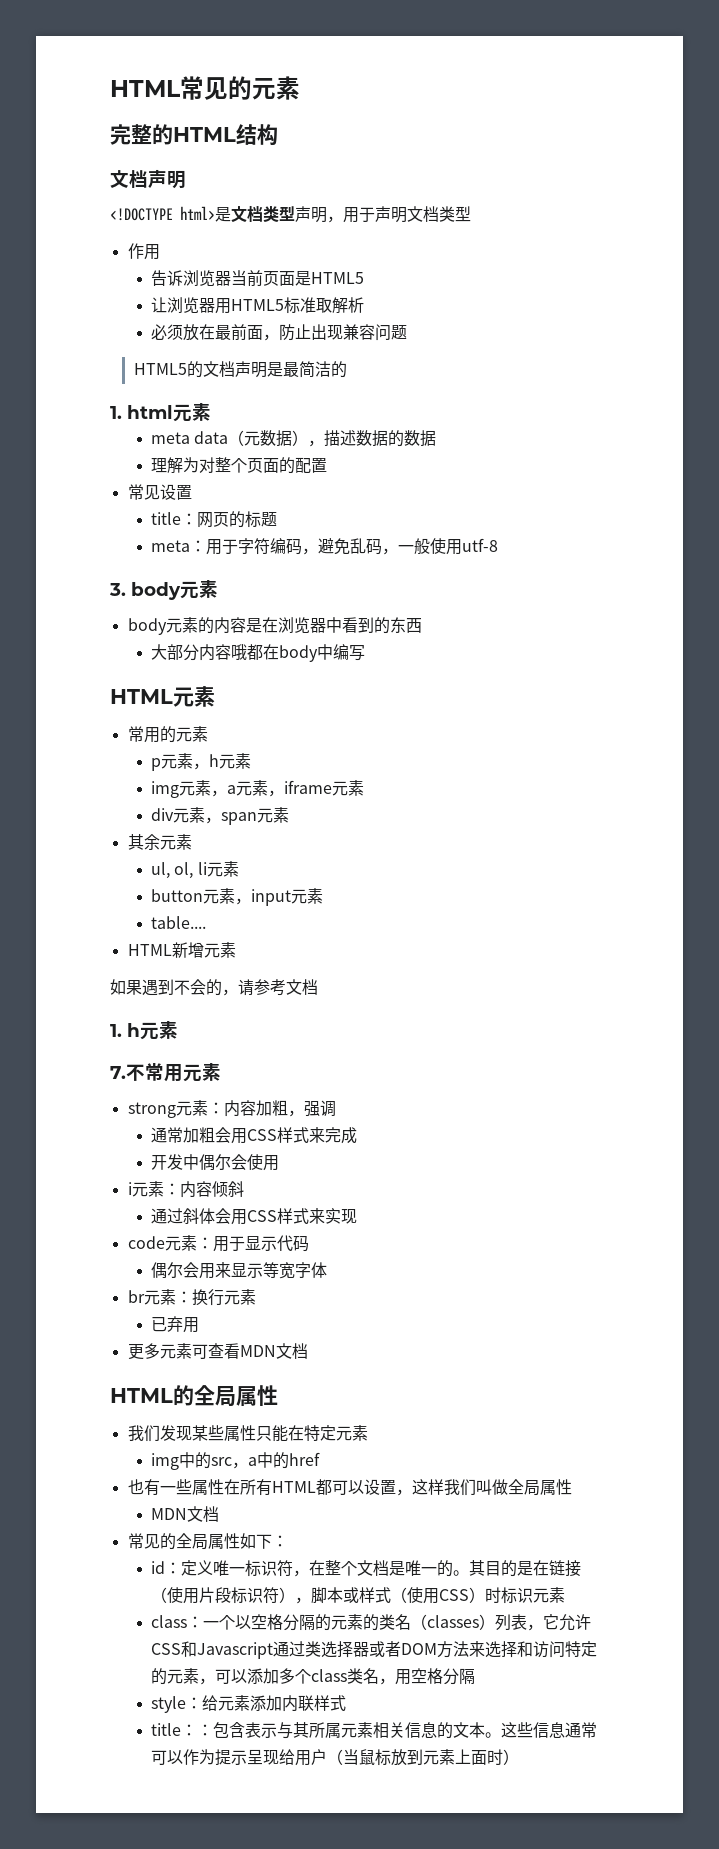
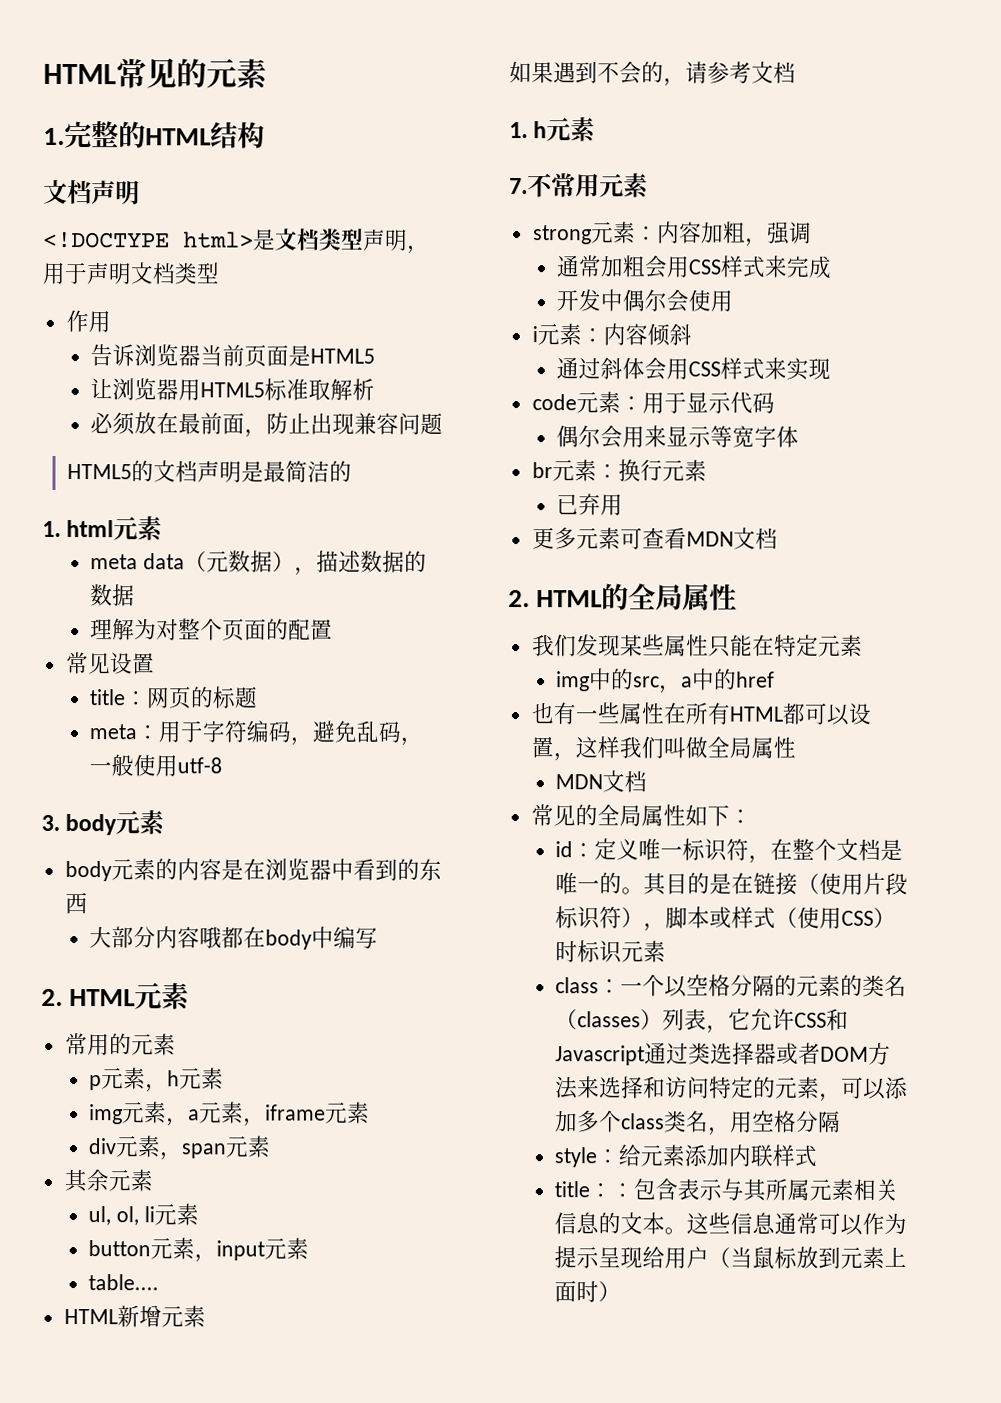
- 完整的HTML结构
+ 1.完整的HTML结构
- HTML元素
+ 2. HTML元素
- HTML的全局属性
+ 2. HTML的全局属性

